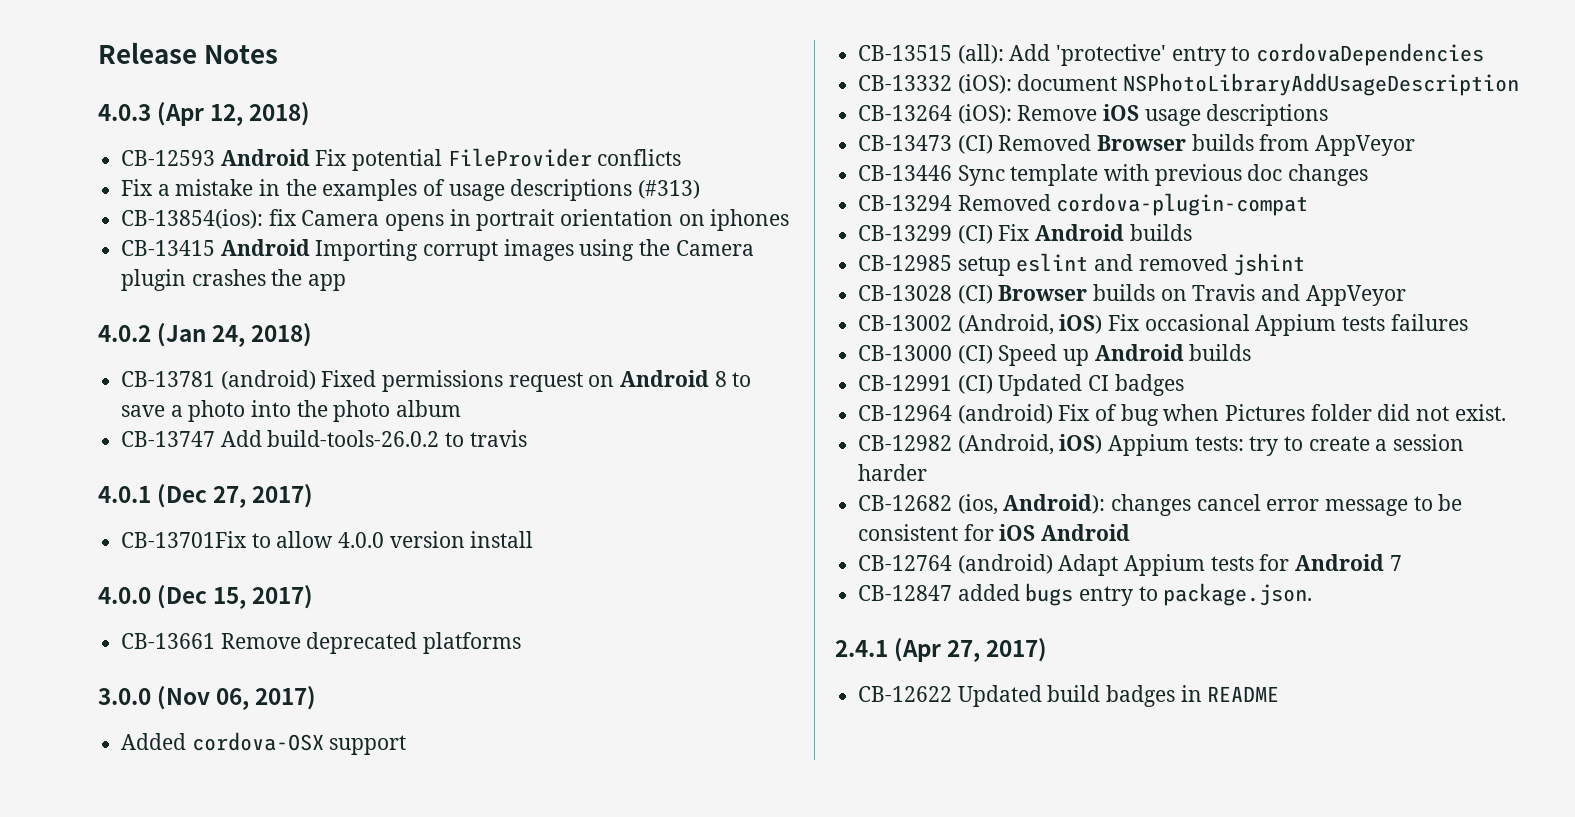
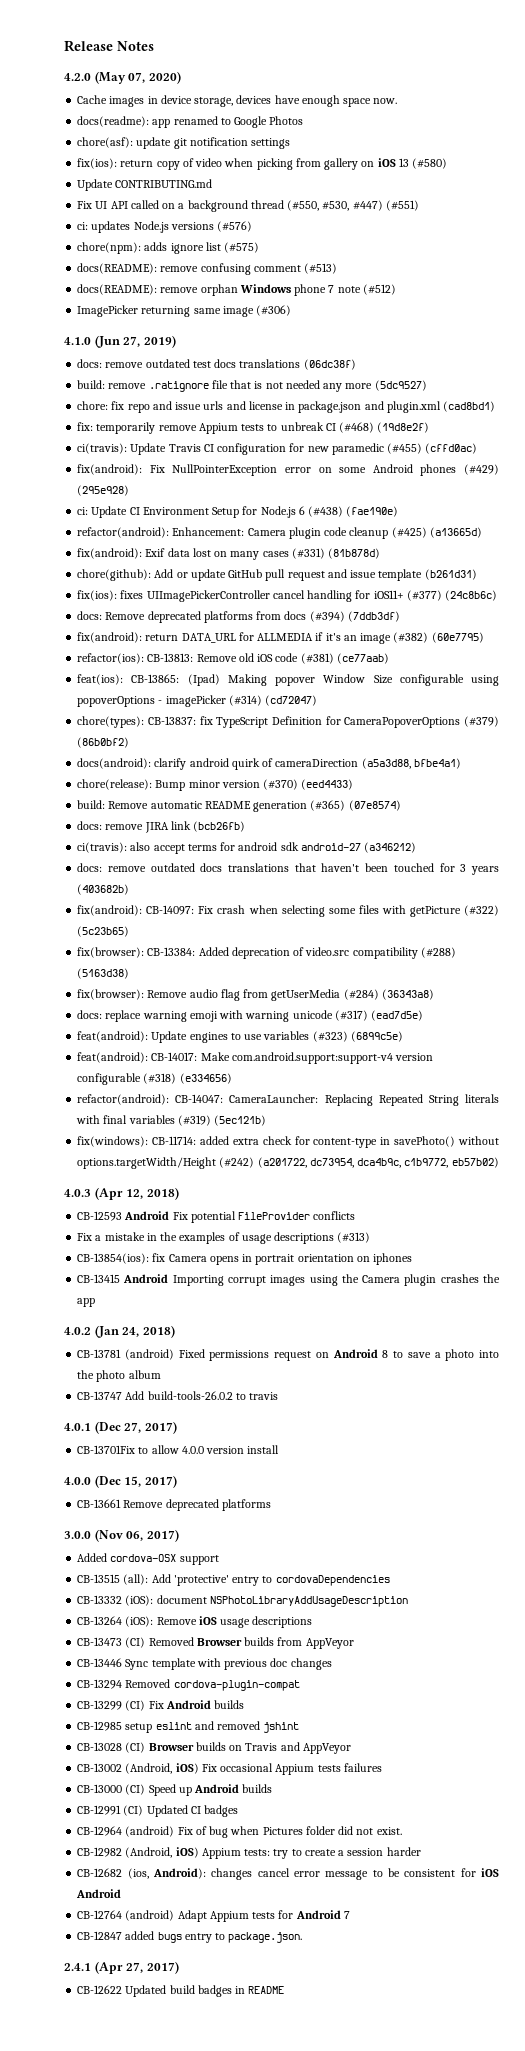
+ 4.2.0 (May 07, 2020)
+ Cache images in device storage, devices have enough space now.
+ docs(readme): app renamed to Google Photos
+ chore(asf): update git notification settings
+ fix(ios): return copy of video when picking from gallery on iOS 13 (#580)
+ Update CONTRIBUTING.md
+ Fix UI API called on a background thread (#550, #530, #447) (#551)
+ ci: updates Node.js versions (#576)
+ chore(npm): adds ignore list (#575)
+ docs(README): remove confusing comment (#513)
+ docs(README): remove orphan Windows phone 7 note (#512)
+ ImagePicker returning same image (#306)
+ 4.1.0 (Jun 27, 2019)
+ docs: remove outdated test docs translations (06dc38f)
+ build: remove .ratignore file that is not needed any more (5dc9527)
+ chore: fix repo and issue urls and license in package.json and plugin.xml (cad8bd1)
+ fix: temporarily remove Appium tests to unbreak CI (#468) (19d8e2f)
+ ci(travis): Update Travis CI configuration for new paramedic (#455) (cffd0ac)
+ fix(android): Fix NullPointerException error on some Android phones (#429) (295e928)
+ ci: Update CI Environment Setup for Node.js 6 (#438) (fae190e)
+ refactor(android): Enhancement: Camera plugin code cleanup (#425) (a13665d)
+ fix(android): Exif data lost on many cases (#331) (81b878d)
+ chore(github): Add or update GitHub pull request and issue template (b261d31)
+ fix(ios): fixes UIImagePickerController cancel handling for iOS11+ (#377) (24c8b6c)
+ docs: Remove deprecated platforms from docs (#394) (7ddb3df)
+ fix(android): return DATA_URL for ALLMEDIA if it's an image (#382) (60e7795)
+ refactor(ios): CB-13813: Remove old iOS code (#381) (ce77aab)
+ feat(ios): CB-13865: (Ipad) Making popover Window Size configurable using popoverOptions - imagePicker (#314) (cd72047)
+ chore(types): CB-13837: fix TypeScript Definition for CameraPopoverOptions (#379) (86b0bf2)
+ docs(android): clarify android quirk of cameraDirection (a5a3d88, bfbe4a1)
+ chore(release): Bump minor version (#370) (eed4433)
+ build: Remove automatic README generation (#365) (07e8574)
+ docs: remove JIRA link (bcb26fb)
+ ci(travis): also accept terms for android sdk android-27 (a346212)
+ docs: remove outdated docs translations that haven't been touched for 3 years (403682b)
+ fix(android): CB-14097: Fix crash when selecting some files with getPicture (#322) (5c23b65)
+ fix(browser): CB-13384: Added deprecation of video.src compatibility (#288) (5163d38)
+ fix(browser): Remove audio flag from getUserMedia (#284) (36343a8)
+ docs: replace warning emoji with warning unicode (#317) (ead7d5e)
+ feat(android): Update engines to use variables (#323) (6899c5e)
+ feat(android): CB-14017: Make com.android.support:support-v4 version configurable (#318) (e334656)
+ refactor(android): CB-14047: CameraLauncher: Replacing Repeated String literals with final variables (#319) (5ec121b)
+ fix(windows): CB-11714: added extra check for content-type in savePhoto() without options.targetWidth/Height (#242) (a201722, dc73954, dca4b9c, c1b9772, eb57b02)

